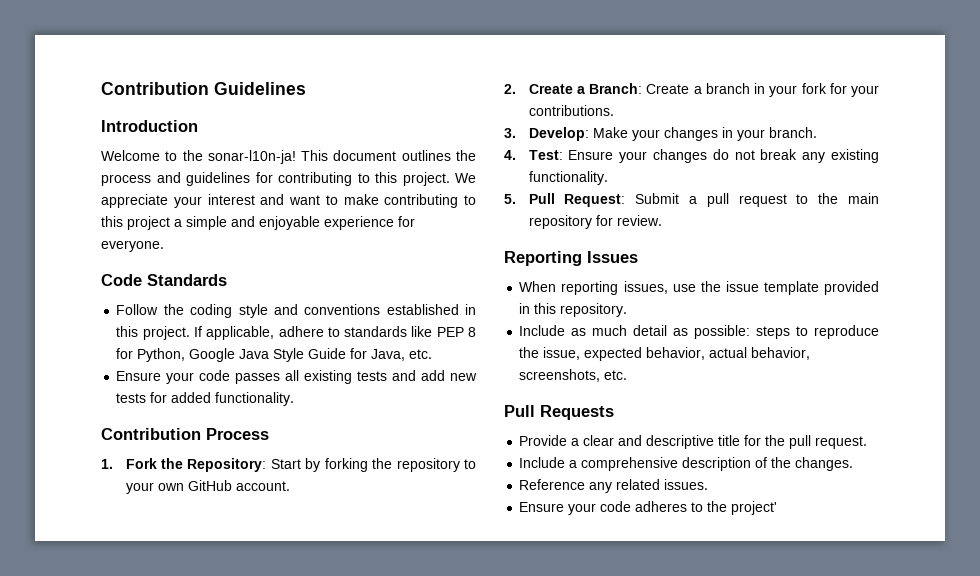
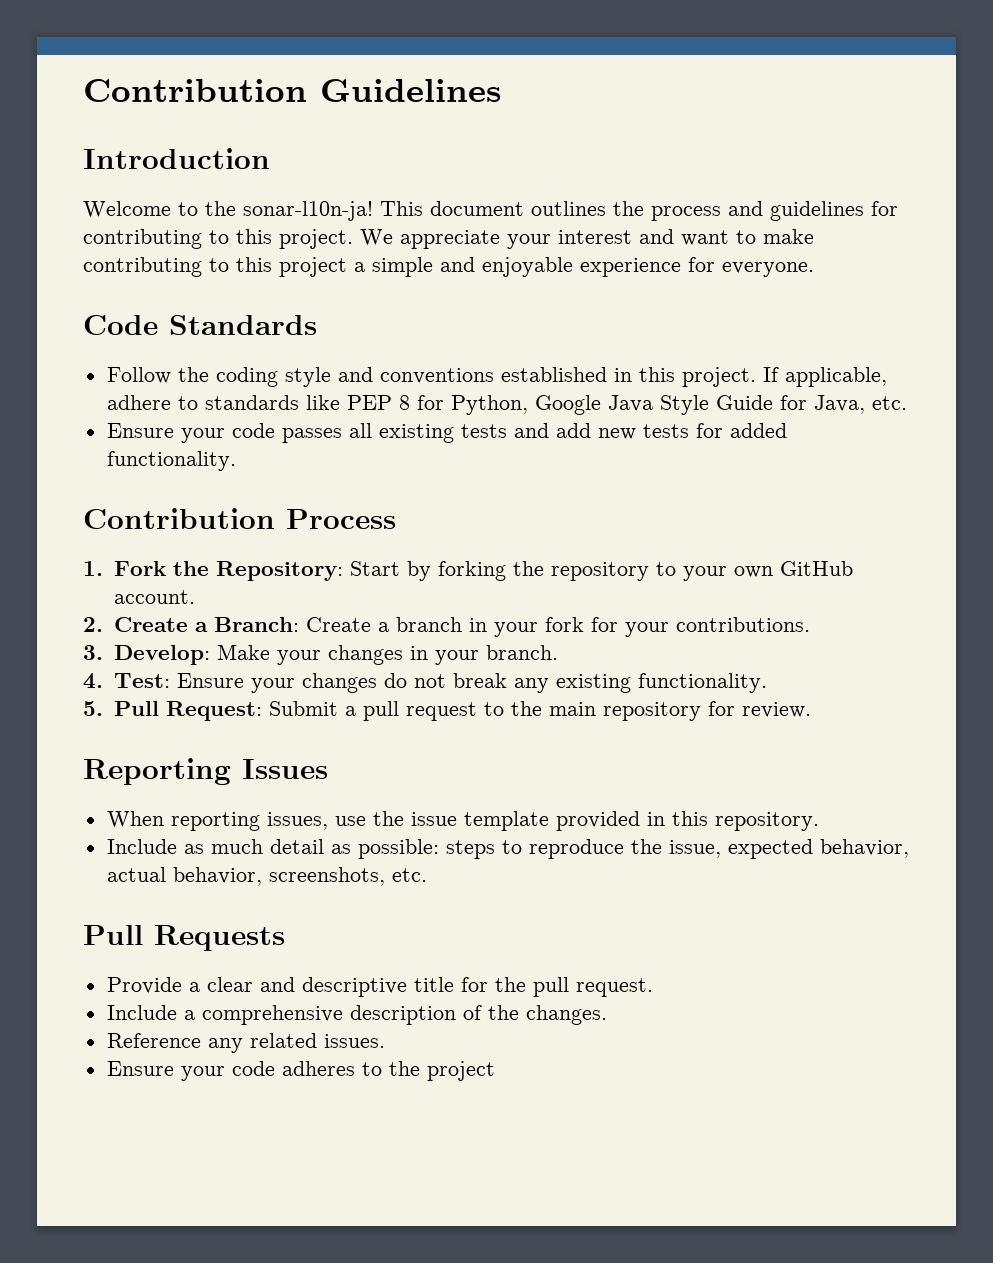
- Ensure your code adheres to the project'
+ Ensure your code adheres to the project

